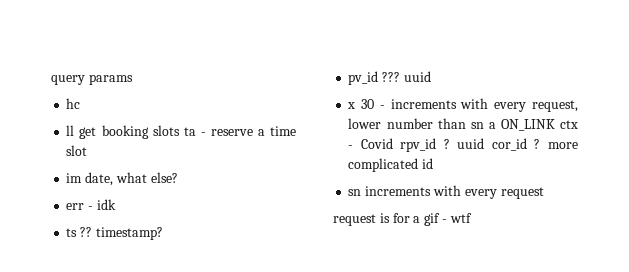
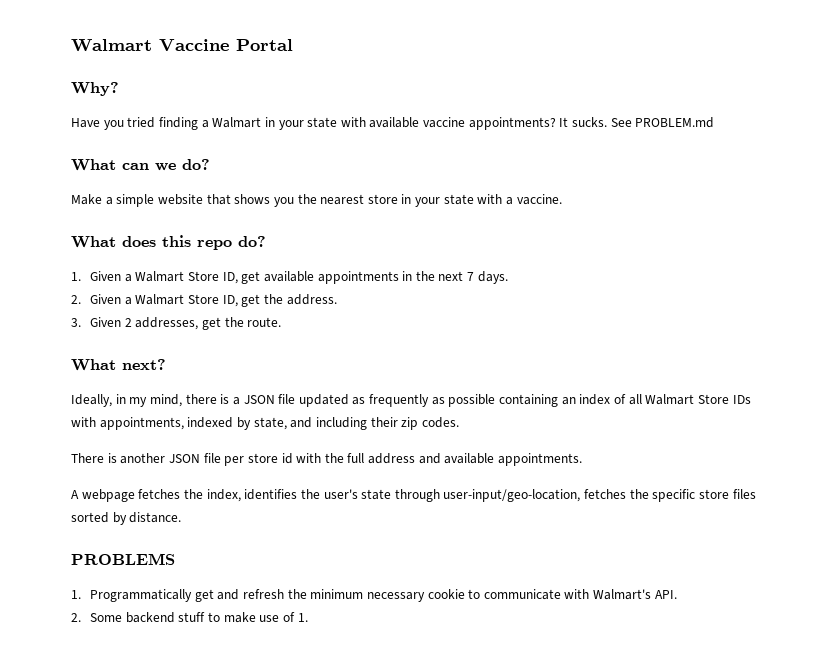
- query params
- hc
- ll get booking slots ta - reserve a time slot
- im date, what else?
- err - idk
- ts ?? timestamp?
- pv_id ??? uuid
- x 30 - increments with every request, lower number than sn a ON_LINK ctx - Covid rpv_id ? uuid cor_id ? more complicated id
- sn increments with every request
- request is for a gif - wtf
+ Walmart Vaccine Portal
+ Why?
+ Have you tried finding a Walmart in your state with available vaccine appointments? It sucks. See PROBLEM.md
+ What can we do?
+ Make a simple website that shows you the nearest store in your state with a vaccine.
+ What does this repo do?
+ 1. Given a Walmart Store ID, get available appointments in the next 7 days.
+ 2. Given a Walmart Store ID, get the address.
+ 3. Given 2 addresses, get the route.
+ What next?
+ Ideally, in my mind, there is a JSON file updated as frequently as possible containing an index of all Walmart Store IDs with appointments, indexed by state, and including their zip codes.
+ There is another JSON file per store id with the full address and available appointments.
+ A webpage fetches the index, identifies the user's state through user-input/geo-location, fetches the specific store files sorted by distance.
+ PROBLEMS
+ 1. Programmatically get and refresh the minimum necessary cookie to communicate with Walmart's API.
+ 2. Some backend stuff to make use of 1.

